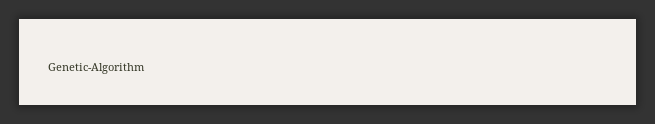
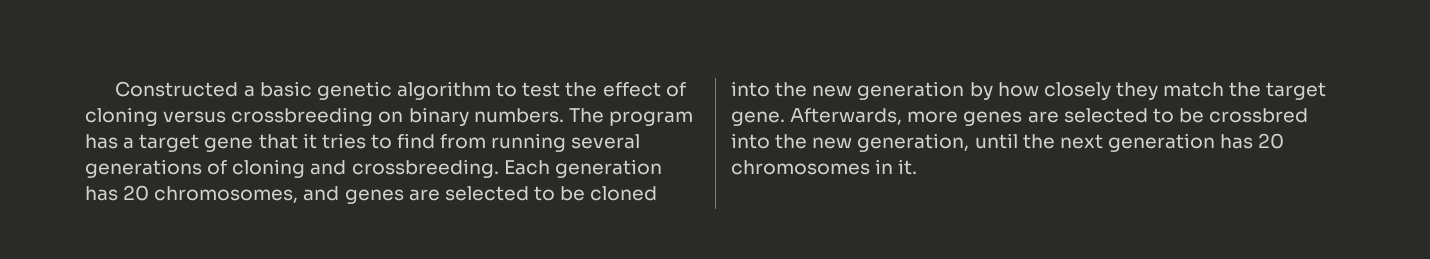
- Genetic-Algorithm
+ Constructed a basic genetic algorithm to test the effect of cloning versus crossbreeding on binary numbers. The program has a target gene that it tries to find from running several generations of cloning and crossbreeding. Each generation has 20 chromosomes, and genes are selected to be cloned into the new generation by how closely they match the target gene. Afterwards, more genes are selected to be crossbred into the new generation, until the next generation has 20 chromosomes in it.

